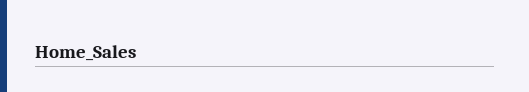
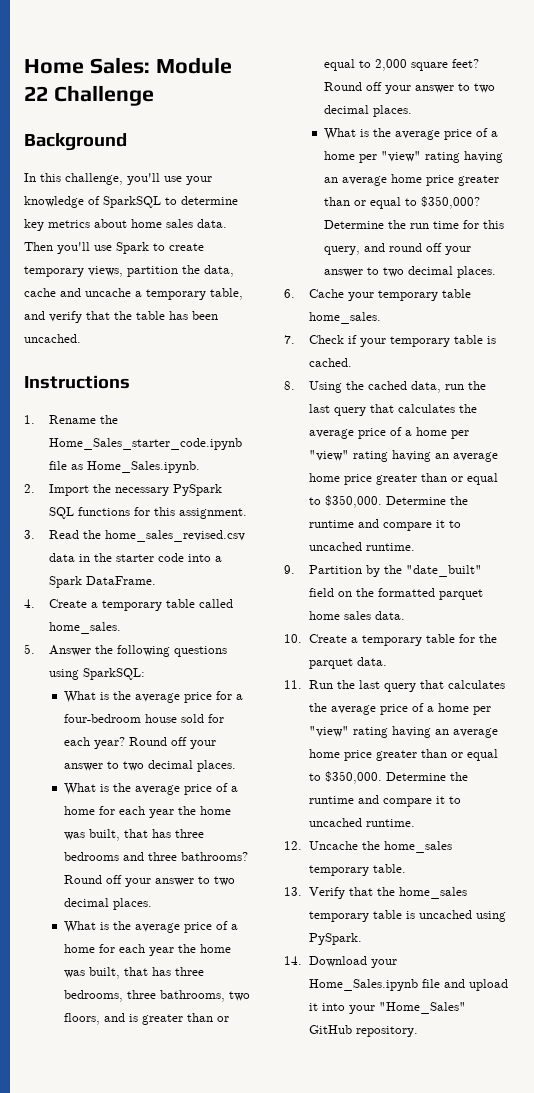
- Home_Sales
+ Home Sales: Module 22 Challenge
+ Background
+ In this challenge, you'll use your knowledge of SparkSQL to determine key metrics about home sales data. Then you'll use Spark to create temporary views, partition the data, cache and uncache a temporary table, and verify that the table has been uncached.
+ Instructions
+ 1. Rename the Home_Sales_starter_code.ipynb file as Home_Sales.ipynb.
+ 2. Import the necessary PySpark SQL functions for this assignment.
+ 3. Read the home_sales_revised.csv data in the starter code into a Spark DataFrame.
+ 4. Create a temporary table called home_sales.
+ 5. Answer the following questions using SparkSQL:
+ What is the average price for a four-bedroom house sold for each year? Round off your answer to two decimal places.
+ What is the average price of a home for each year the home was built, that has three bedrooms and three bathrooms? Round off your answer to two decimal places.
+ What is the average price of a home for each year the home was built, that has three bedrooms, three bathrooms, two floors, and is greater than or equal to 2,000 square feet? Round off your answer to two decimal places.
+ What is the average price of a home per "view" rating having an average home price greater than or equal to $350,000? Determine the run time for this query, and round off your answer to two decimal places.
+ 6. Cache your temporary table home_sales.
+ 7. Check if your temporary table is cached.
+ 8. Using the cached data, run the last query that calculates the average price of a home per "view" rating having an average home price greater than or equal to $350,000. Determine the runtime and compare it to uncached runtime.
+ 9. Partition by the "date_built" field on the formatted parquet home sales data.
+ 10. Create a temporary table for the parquet data.
+ 11. Run the last query that calculates the average price of a home per "view" rating having an average home price greater than or equal to $350,000. Determine the runtime and compare it to uncached runtime.
+ 12. Uncache the home_sales temporary table.
+ 13. Verify that the home_sales temporary table is uncached using PySpark.
+ 14. Download your Home_Sales.ipynb file and upload it into your "Home_Sales" GitHub repository.

